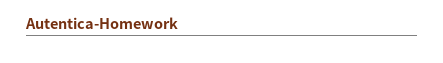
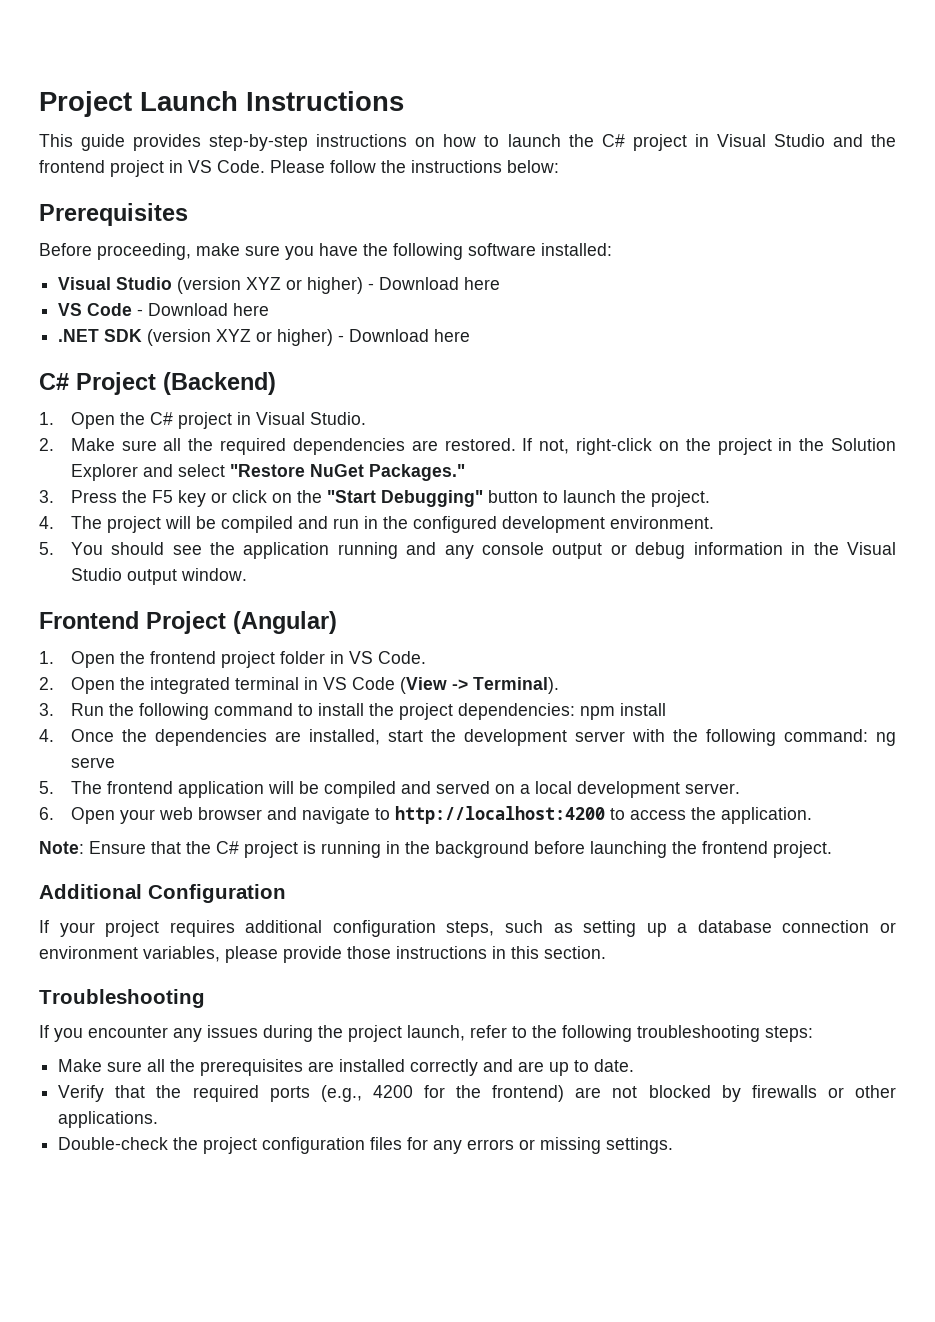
- Autentica-Homework
+ Project Launch Instructions
+ This guide provides step-by-step instructions on how to launch the C# project in Visual Studio and the frontend project in VS Code. Please follow the instructions below:
+ Prerequisites
+ Before proceeding, make sure you have the following software installed:
+ Visual Studio (version XYZ or higher) - Download here
+ VS Code - Download here
+ .NET SDK (version XYZ or higher) - Download here
+ C# Project (Backend)
+ 1. Open the C# project in Visual Studio.
+ 2. Make sure all the required dependencies are restored. If not, right-click on the project in the Solution Explorer and select "Restore NuGet Packages."
+ 3. Press the F5 key or click on the "Start Debugging" button to launch the project.
+ 4. The project will be compiled and run in the configured development environment.
+ 5. You should see the application running and any console output or debug information in the Visual Studio output window.
+ Frontend Project (Angular)
+ 1. Open the frontend project folder in VS Code.
+ 2. Open the integrated terminal in VS Code (View -> Terminal).
+ 3. Run the following command to install the project dependencies: npm install
+ 4. Once the dependencies are installed, start the development server with the following command: ng serve
+ 5. The frontend application will be compiled and served on a local development server.
+ 6. Open your web browser and navigate to http://localhost:4200 to access the application.
+ Note: Ensure that the C# project is running in the background before launching the frontend project.
+ Additional Configuration
+ If your project requires additional configuration steps, such as setting up a database connection or environment variables, please provide those instructions in this section.
+ Troubleshooting
+ If you encounter any issues during the project launch, refer to the following troubleshooting steps:
+ Make sure all the prerequisites are installed correctly and are up to date.
+ Verify that the required ports (e.g., 4200 for the frontend) are not blocked by firewalls or other applications.
+ Double-check the project configuration files for any errors or missing settings.

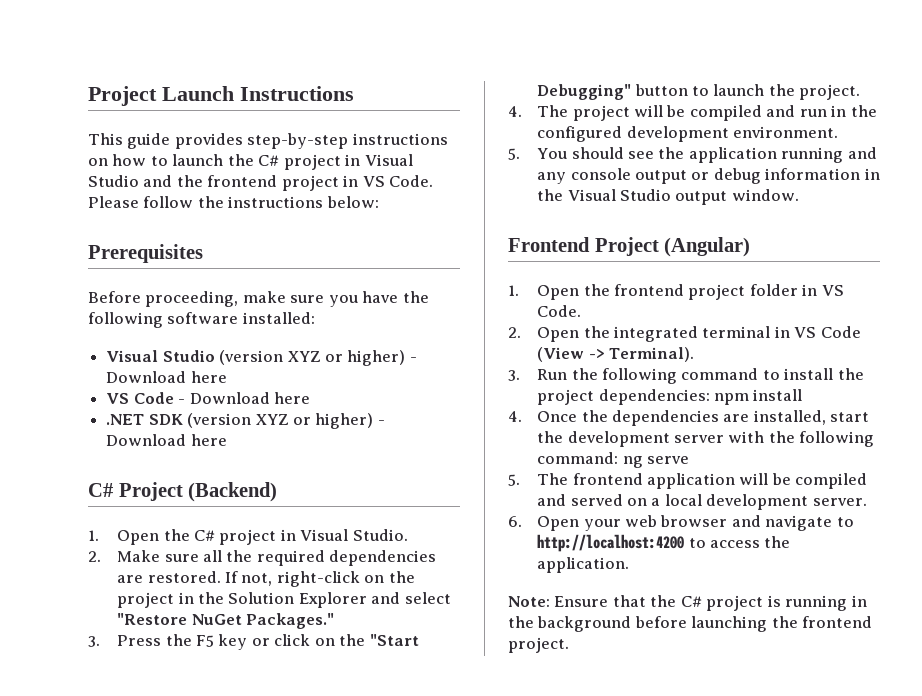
- Additional Configuration
- If your project requires additional configuration steps, such as setting up a database connection or environment variables, please provide those instructions in this section.
- Troubleshooting
- If you encounter any issues during the project launch, refer to the following troubleshooting steps:
- Make sure all the prerequisites are installed correctly and are up to date.
- Verify that the required ports (e.g., 4200 for the frontend) are not blocked by firewalls or other applications.
- Double-check the project configuration files for any errors or missing settings.

